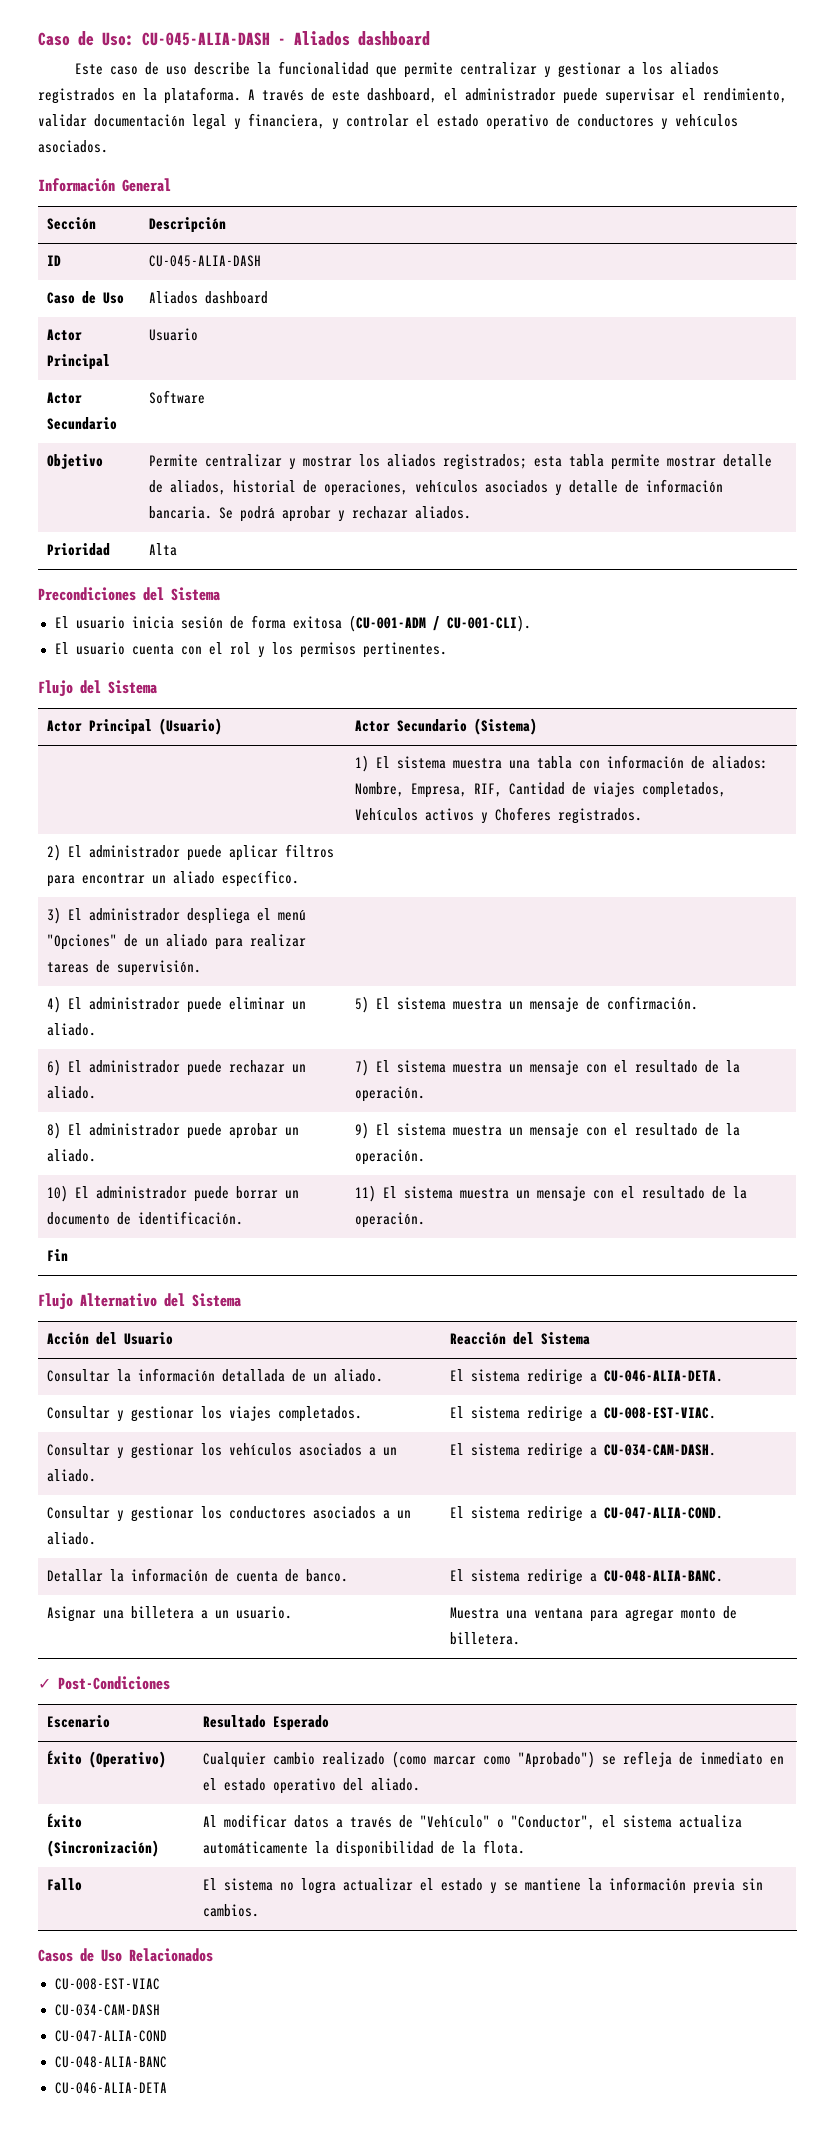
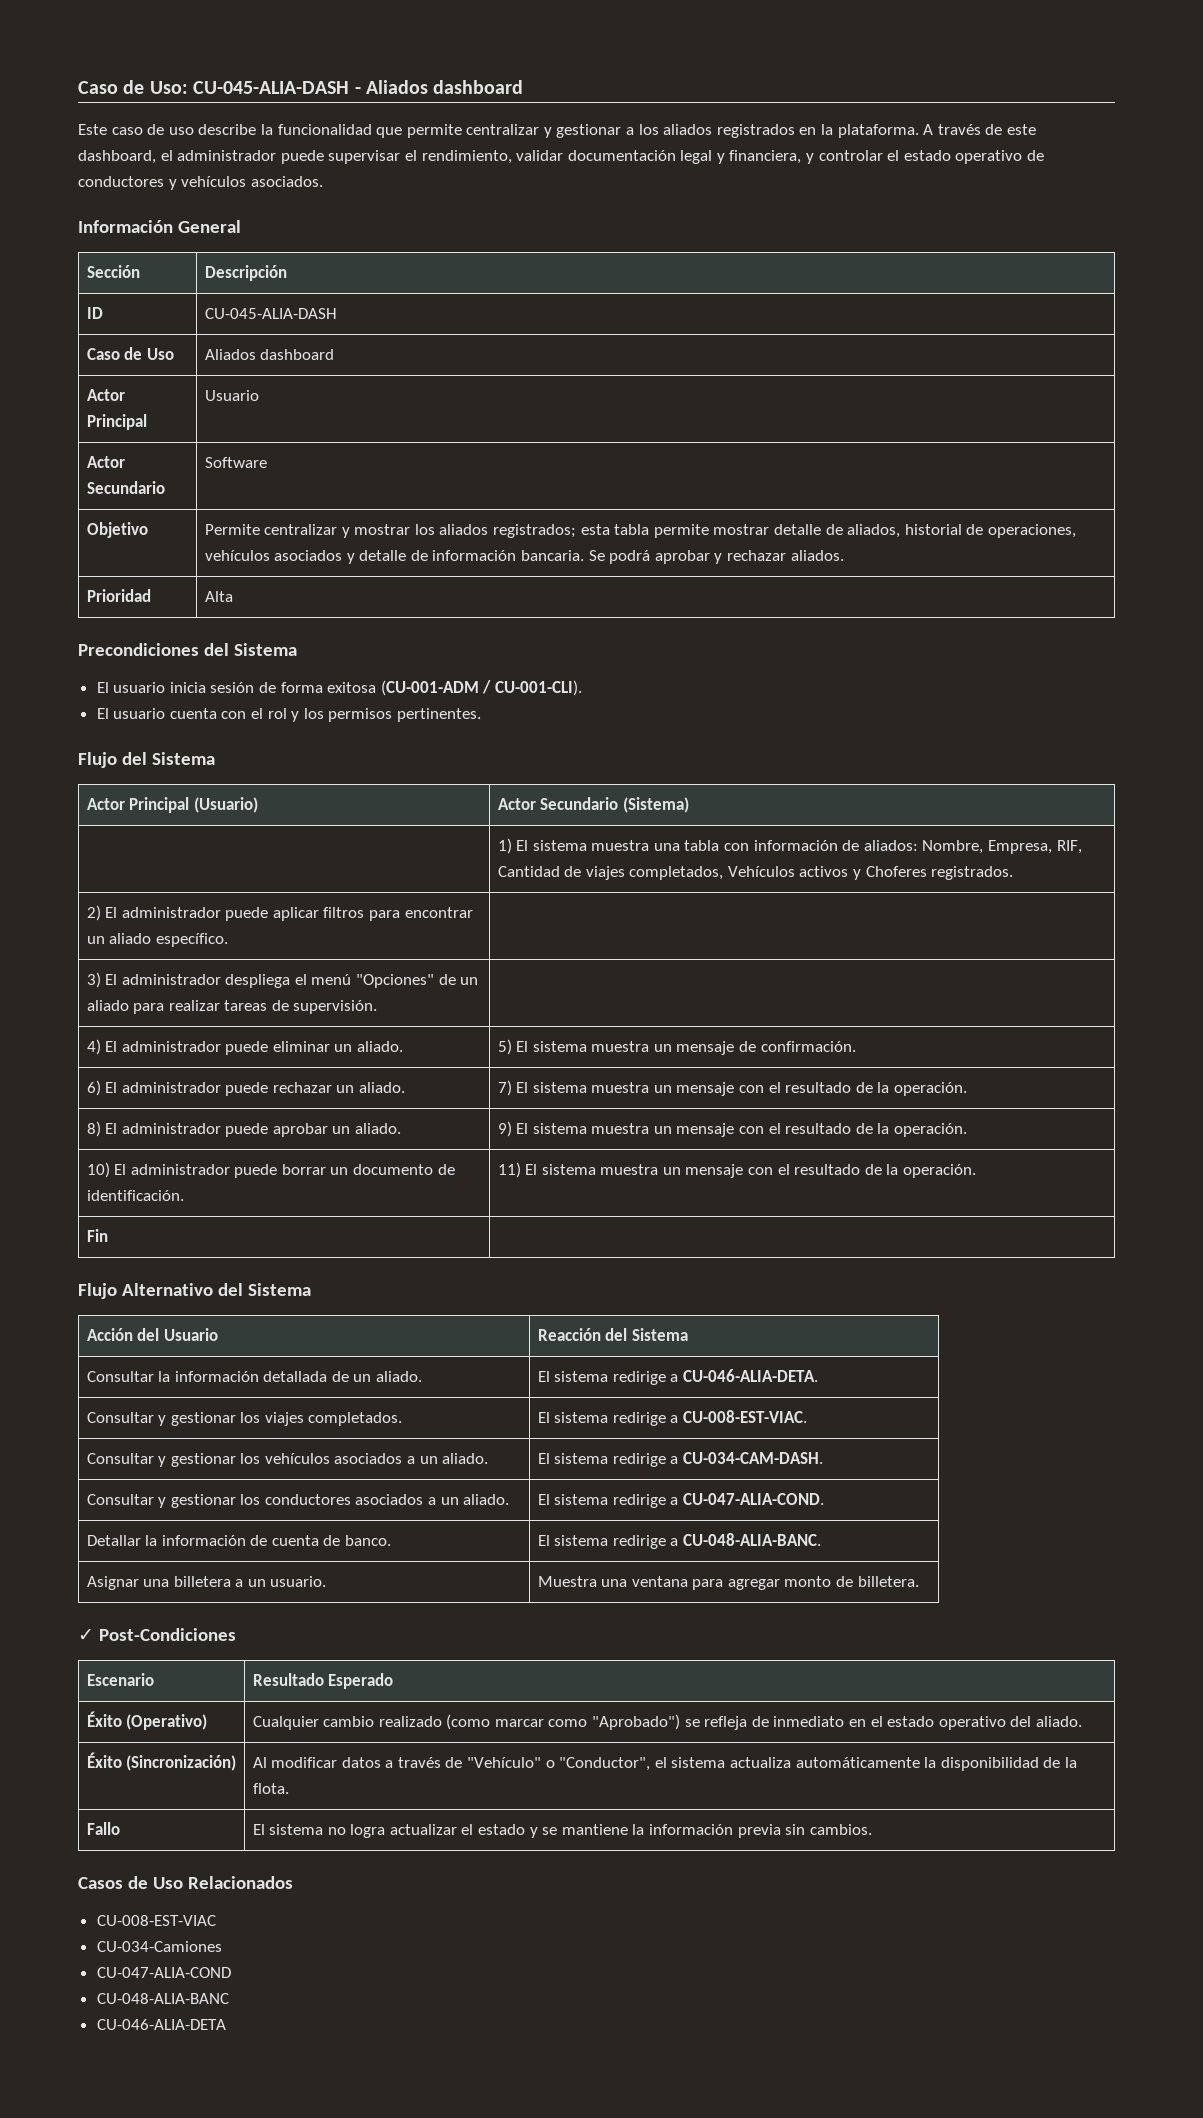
- CU-034-CAM-DASH
+ CU-034-Camiones

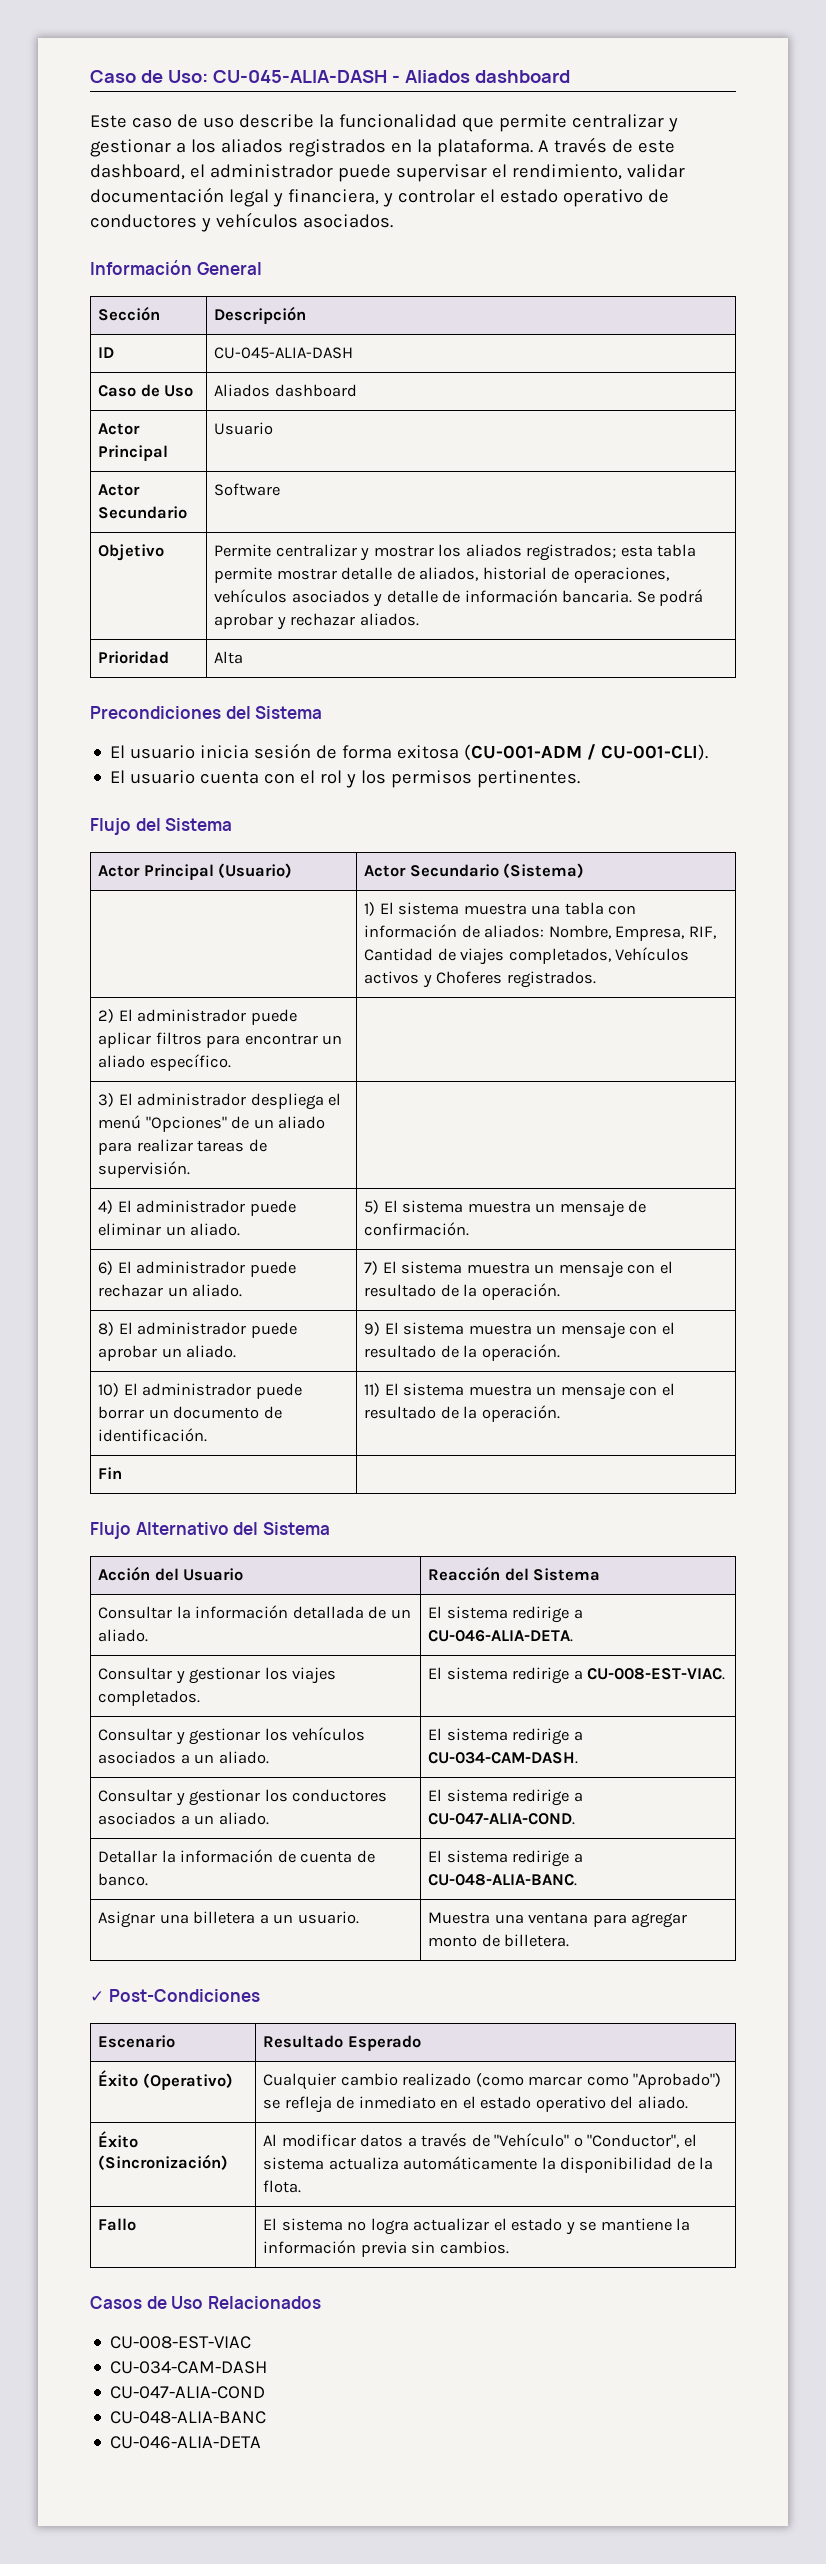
- CU-034-Camiones
+ CU-034-CAM-DASH

